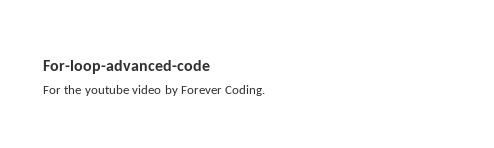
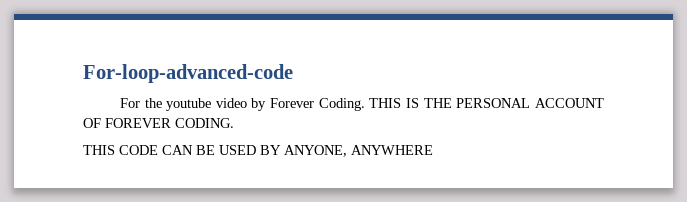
+ THIS IS THE PERSONAL ACCOUNT OF FOREVER CODING.
+ THIS CODE CAN BE USED BY ANYONE, ANYWHERE

